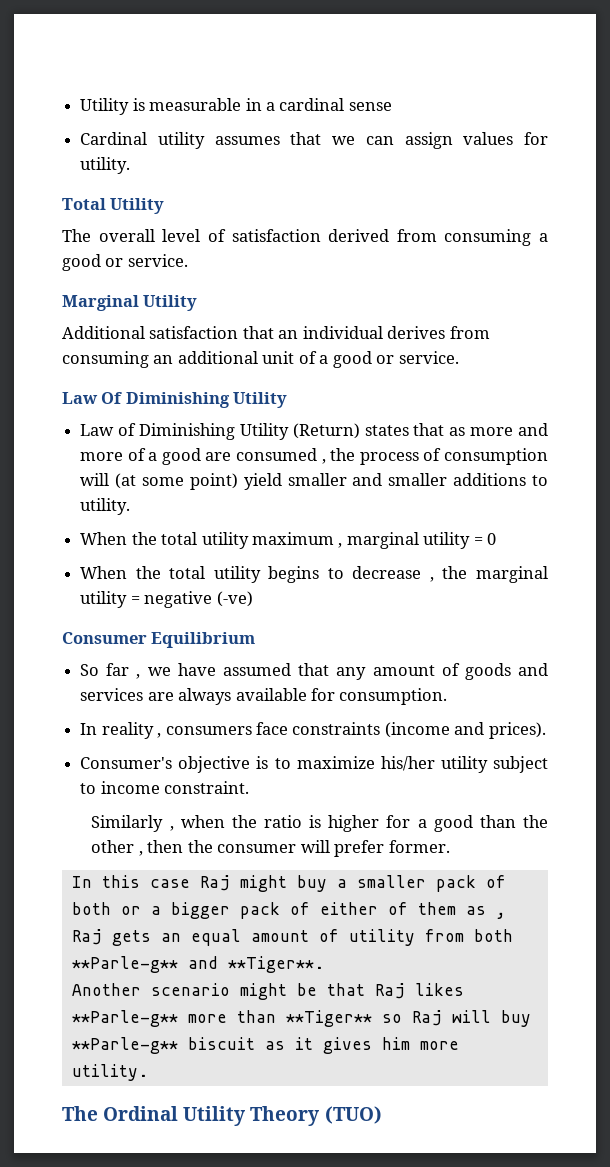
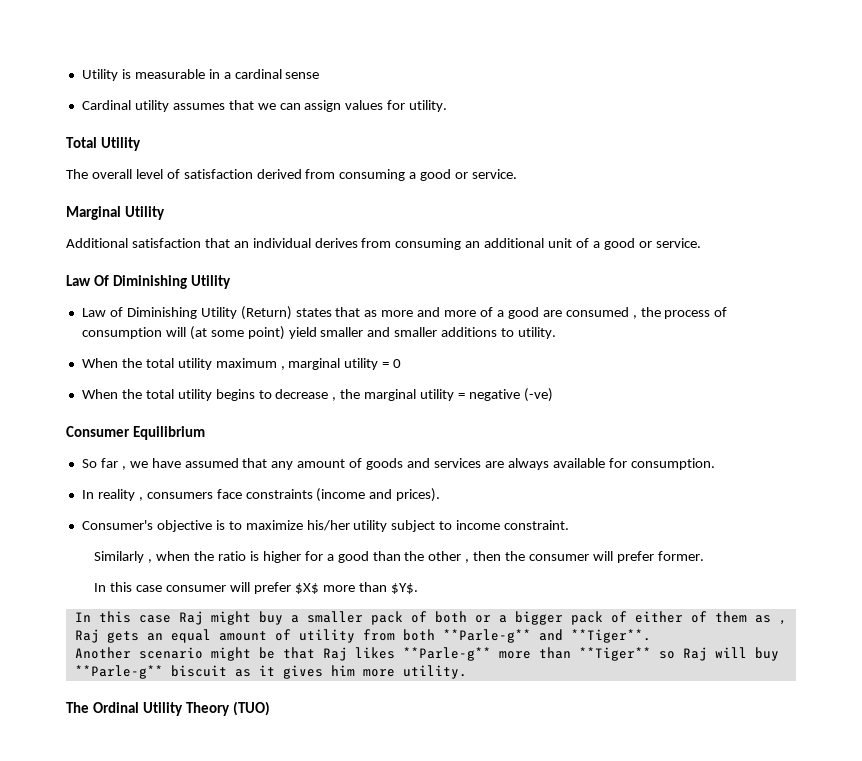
+ In this case consumer will prefer $X$ more than $Y$.

